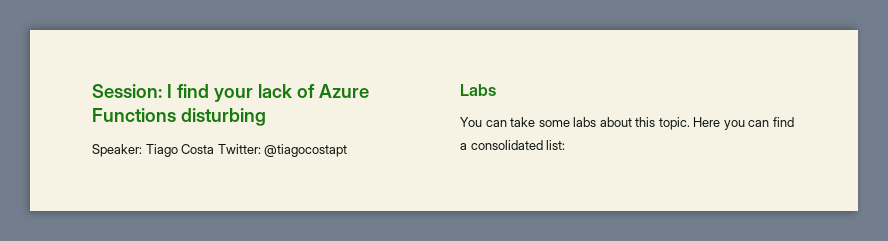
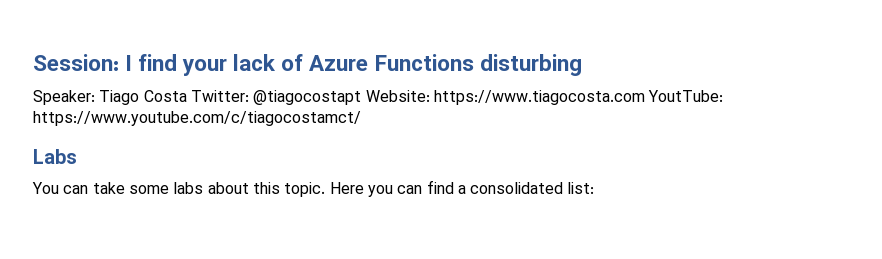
- Speaker: Tiago Costa Twitter: @tiagocostapt
+ Speaker: Tiago Costa Twitter: @tiagocostapt Website: https://www.tiagocosta.com YoutTube: https://www.youtube.com/c/tiagocostamct/

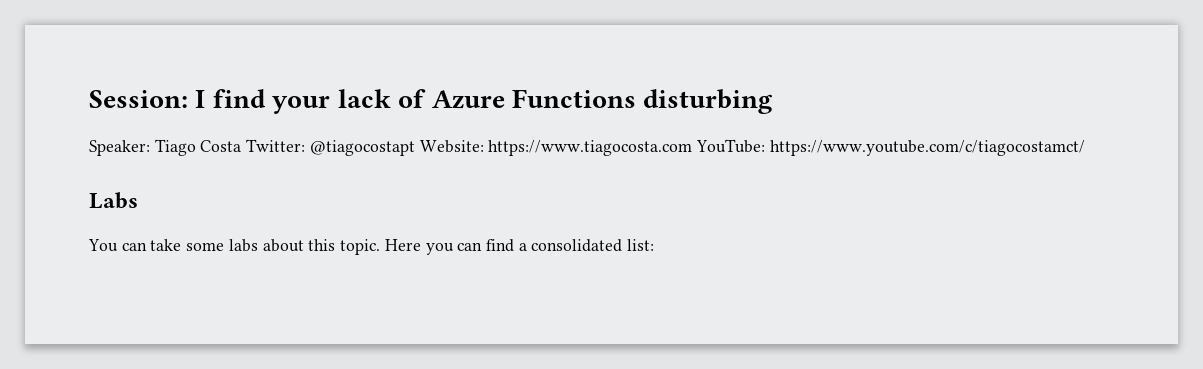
- Speaker: Tiago Costa Twitter: @tiagocostapt Website: https://www.tiagocosta.com YoutTube: https://www.youtube.com/c/tiagocostamct/
+ Speaker: Tiago Costa Twitter: @tiagocostapt Website: https://www.tiagocosta.com YouTube: https://www.youtube.com/c/tiagocostamct/

